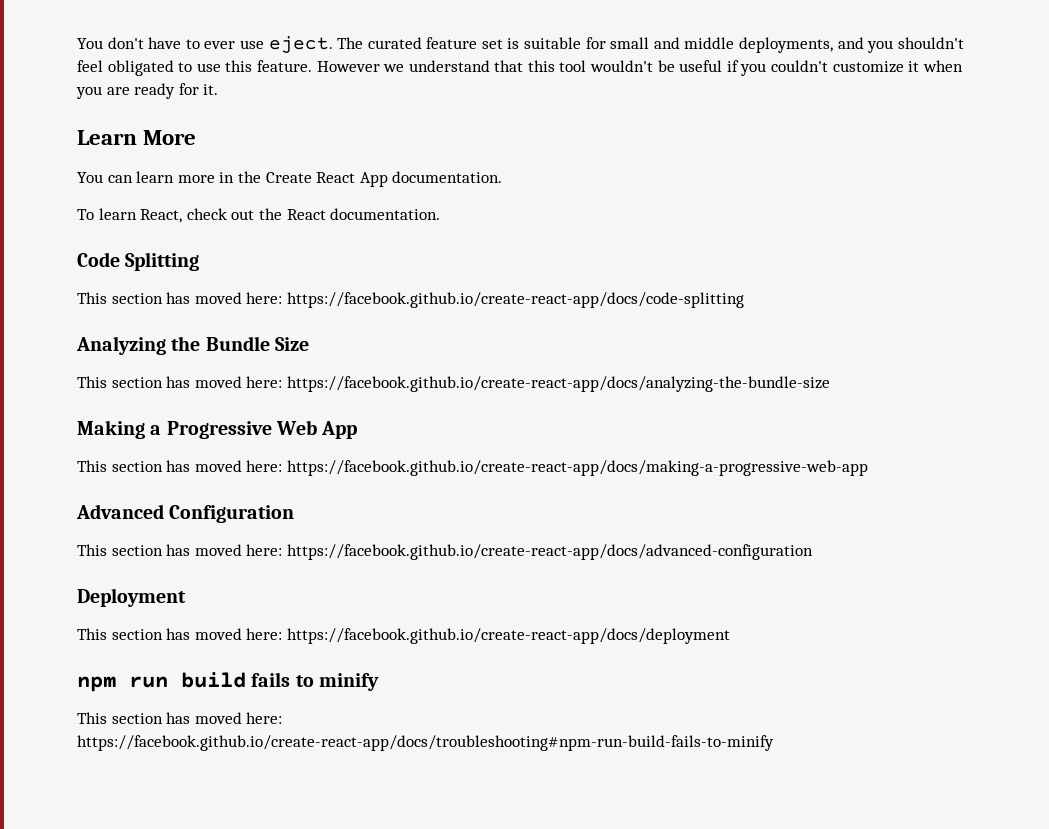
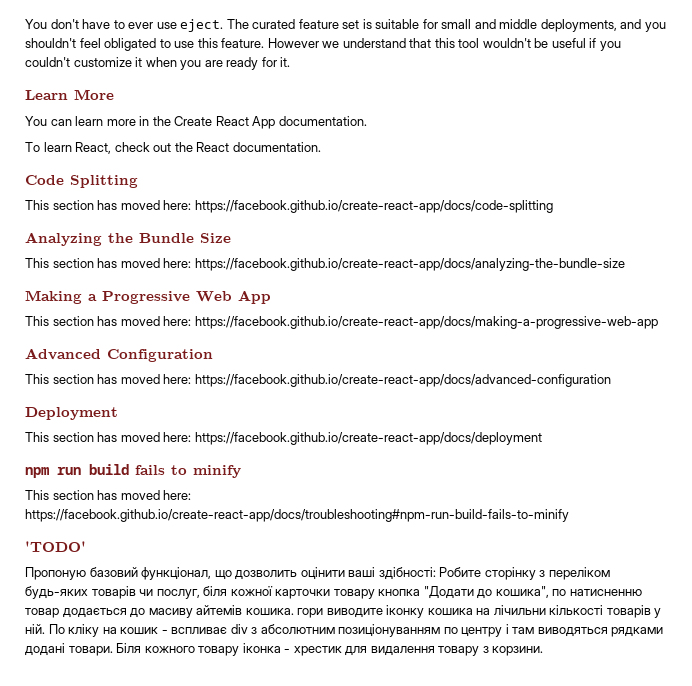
+ 'TODO'
+ Пропоную базовий функціонал, що дозволить оцінити ваші здібності: Робите сторінку з переліком будь-яких товарів чи послуг, біля кожної карточки товару кнопка "Додати до кошика", по натисненню товар додається до масиву айтемів кошика. гори виводите іконку кошика на лічильни кількості товарів у ній. По кліку на кошик - вспливає div з абсолютним позиціонуванням по центру і там виводяться рядками додані товари. Біля кожного товару іконка - хрестик для видалення товару з корзини.

